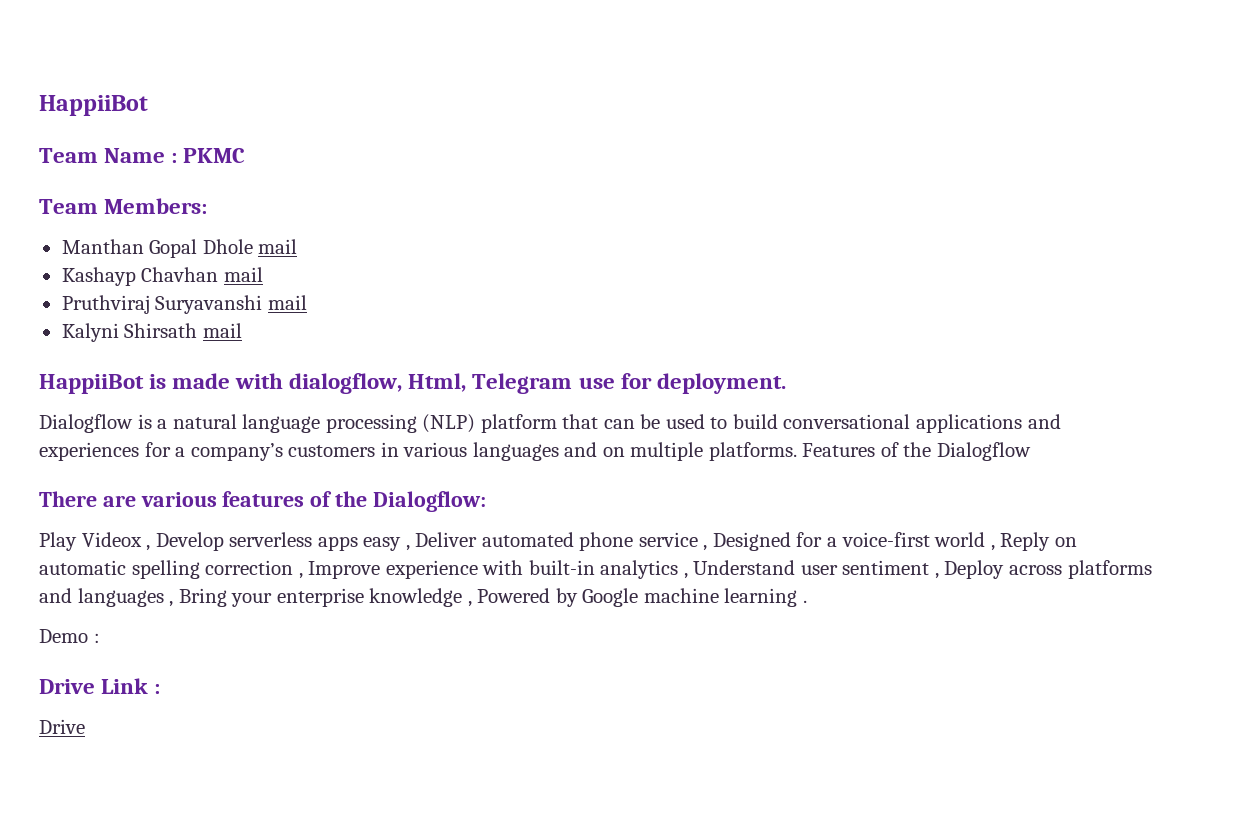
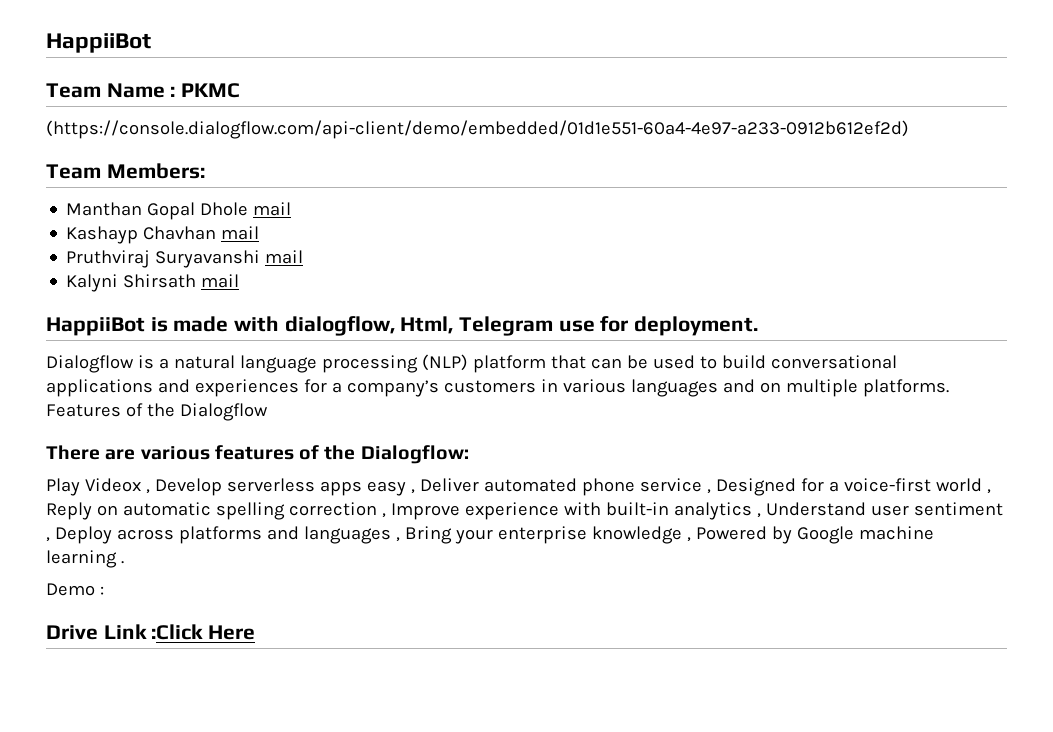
+ (https://console.dialogflow.com/api-client/demo/embedded/01d1e551-60a4-4e97-a233-0912b612ef2d)
- Drive Link :
- Drive
+ Drive Link :Click Here

